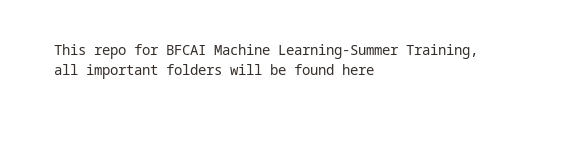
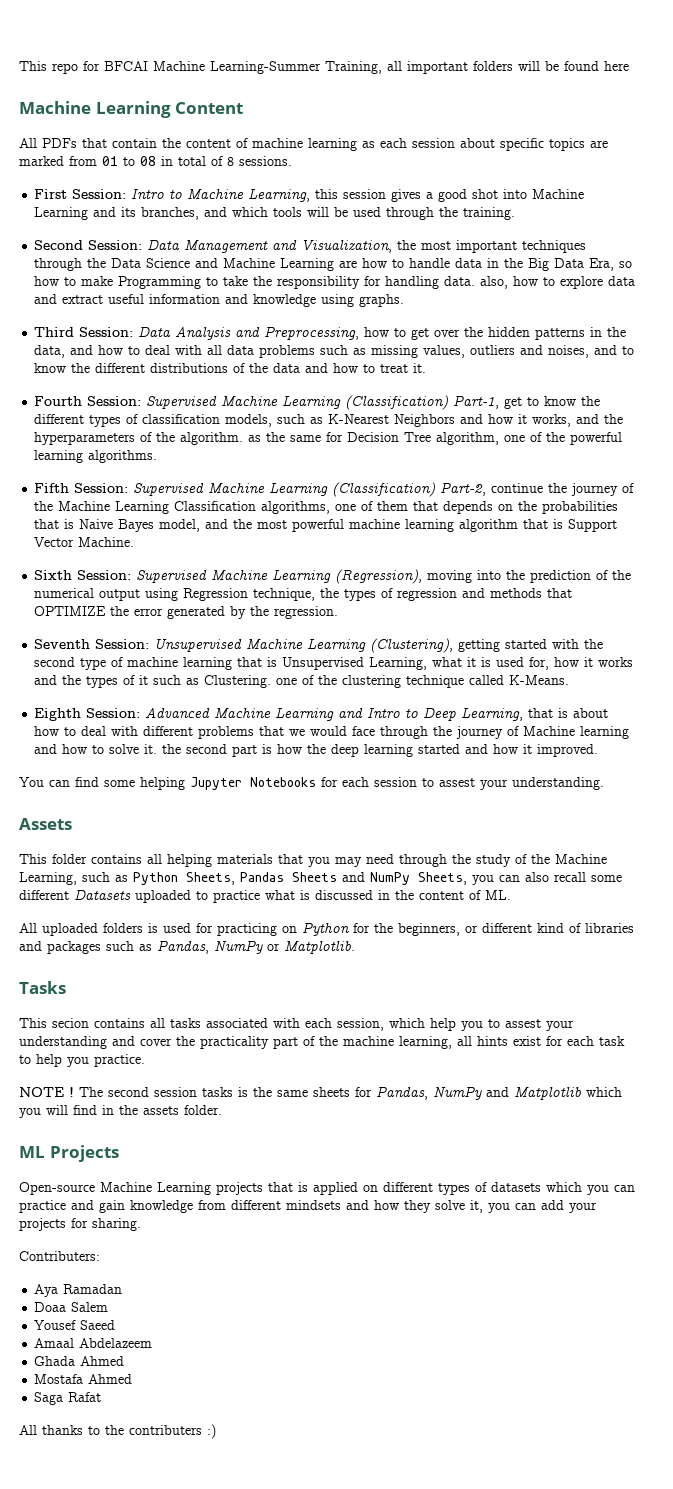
+ Machine Learning Content
+ All PDFs that contain the content of machine learning as each session about specific topics are marked from 01 to 08 in total of 8 sessions.
+ First Session: Intro to Machine Learning, this session gives a good shot into Machine Learning and its branches, and which tools will be used through the training.
+ Second Session: Data Management and Visualization, the most important techniques through the Data Science and Machine Learning are how to handle data in the Big Data Era, so how to make Programming to take the responsibility for handling data. also, how to explore data and extract useful information and knowledge using graphs.
+ Third Session: Data Analysis and Preprocessing, how to get over the hidden patterns in the data, and how to deal with all data problems such as missing values, outliers and noises, and to know the different distributions of the data and how to treat it.
+ Fourth Session: Supervised Machine Learning (Classification) Part-1, get to know the different types of classification models, such as K-Nearest Neighbors and how it works, and the hyperparameters of the algorithm. as the same for Decision Tree algorithm, one of the powerful learning algorithms.
+ Fifth Session: Supervised Machine Learning (Classification) Part-2, continue the journey of the Machine Learning Classification algorithms, one of them that depends on the probabilities that is Naive Bayes model, and the most powerful machine learning algorithm that is Support Vector Machine.
+ Sixth Session: Supervised Machine Learning (Regression), moving into the prediction of the numerical output using Regression technique, the types of regression and methods that OPTIMIZE the error generated by the regression.
+ Seventh Session: Unsupervised Machine Learning (Clustering), getting started with the second type of machine learning that is Unsupervised Learning, what it is used for, how it works and the types of it such as Clustering. one of the clustering technique called K-Means.
+ Eighth Session: Advanced Machine Learning and Intro to Deep Learning, that is about how to deal with different problems that we would face through the journey of Machine learning and how to solve it. the second part is how the deep learning started and how it improved.
+ You can find some helping Jupyter Notebooks for each session to assest your understanding.
+ Assets
+ This folder contains all helping materials that you may need through the study of the Machine Learning, such as Python Sheets, Pandas Sheets and NumPy Sheets, you can also recall some different Datasets uploaded to practice what is discussed in the content of ML.
+ All uploaded folders is used for practicing on Python for the beginners, or different kind of libraries and packages such as Pandas, NumPy or Matplotlib.
+ Tasks
+ This secion contains all tasks associated with each session, which help you to assest your understanding and cover the practicality part of the machine learning, all hints exist for each task to help you practice.
+ NOTE ! The second session tasks is the same sheets for Pandas, NumPy and Matplotlib which you will find in the assets folder.
+ ML Projects
+ Open-source Machine Learning projects that is applied on different types of datasets which you can practice and gain knowledge from different mindsets and how they solve it, you can add your projects for sharing.
+ Contributers:
+ Aya Ramadan
+ Doaa Salem
+ Yousef Saeed
+ Amaal Abdelazeem
+ Ghada Ahmed
+ Mostafa Ahmed
+ Saga Rafat
+ All thanks to the contributers :)

